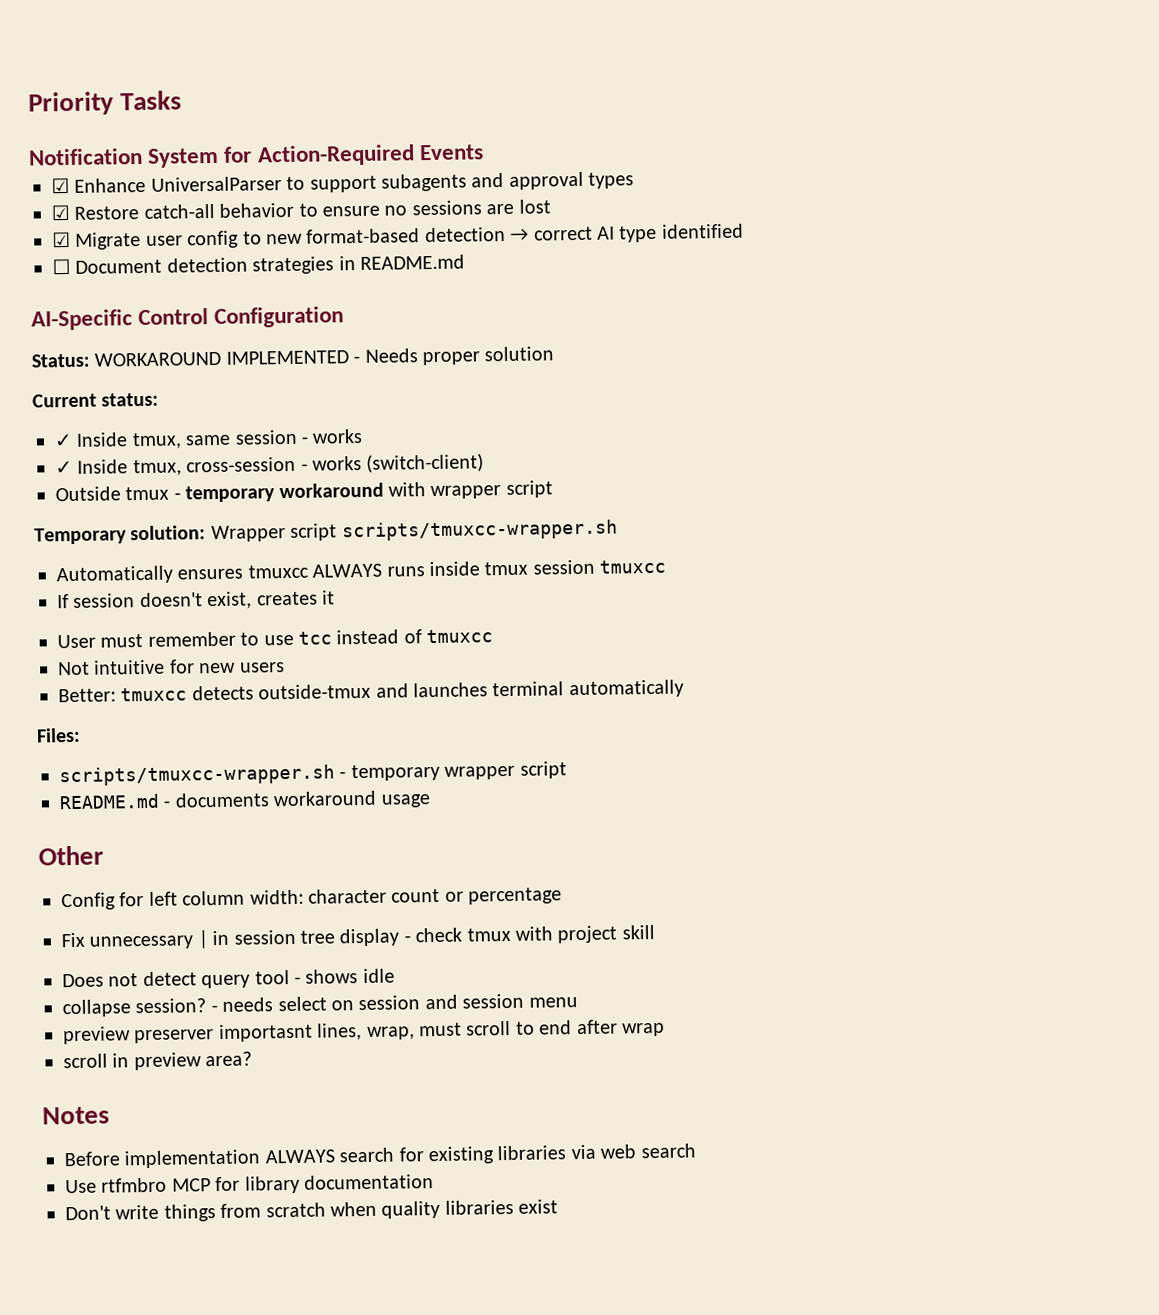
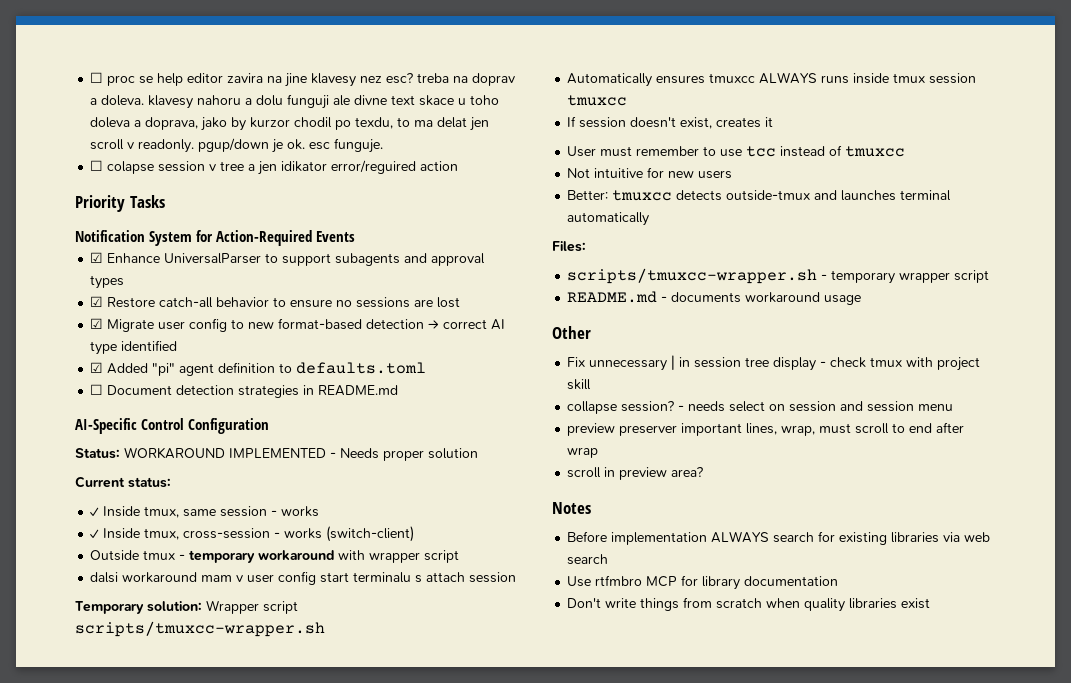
+ ☐ proc se help editor zavira na jine klavesy nez esc? treba na doprav a doleva. klavesy nahoru a dolu funguji ale divne text skace u toho doleva a doprava, jako by kurzor chodil po texdu, to ma delat jen scroll v readonly. pgup/down je ok. esc funguje.
+ ☐ colapse session v tree a jen idikator error/reguired action
+ ☑ Added "pi" agent definition to defaults.toml
+ dalsi workaround mam v user config start terminalu s attach session
- Config for left column width: character count or percentage
- Does not detect query tool - shows idle
- preview preserver importasnt lines, wrap, must scroll to end after wrap
+ preview preserver important lines, wrap, must scroll to end after wrap

